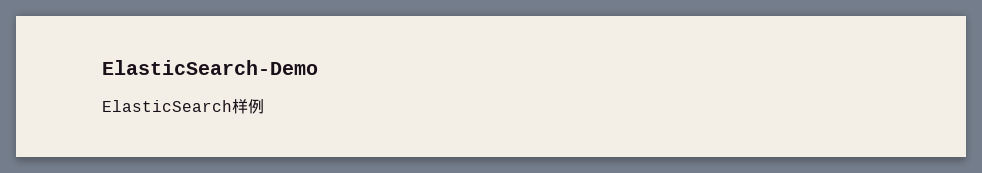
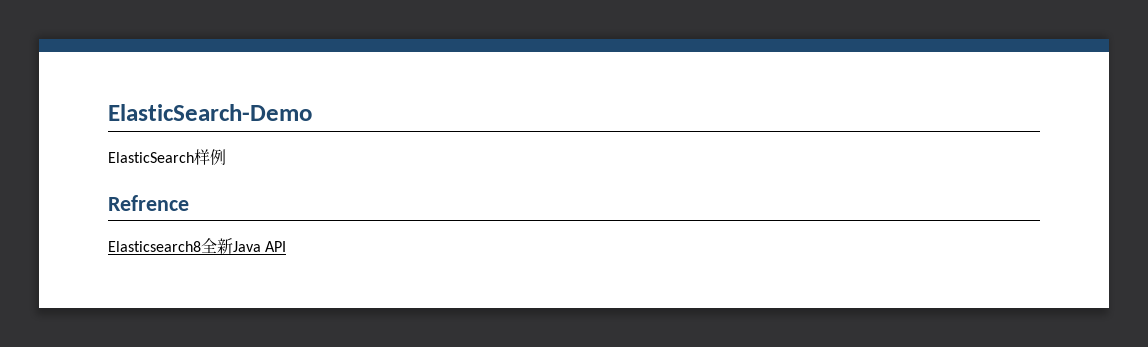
+ Refrence
+ Elasticsearch8全新Java API

